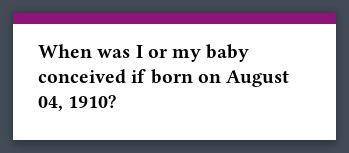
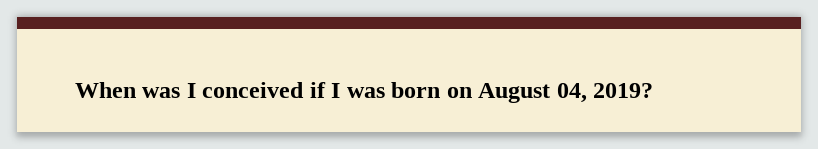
- When was I or my baby conceived if born on August 04, 1910?
+ When was I conceived if I was born on August 04, 2019?

